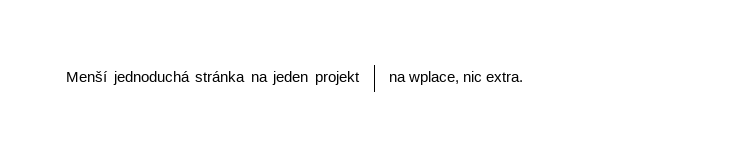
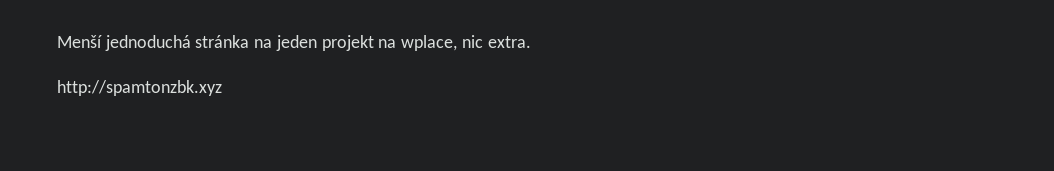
+ http://spamtonzbk.xyz

